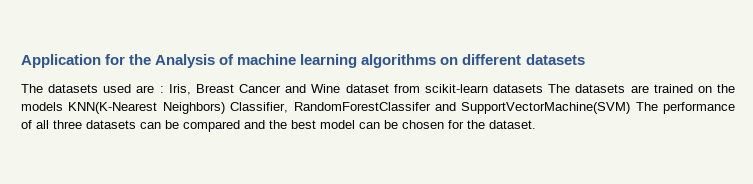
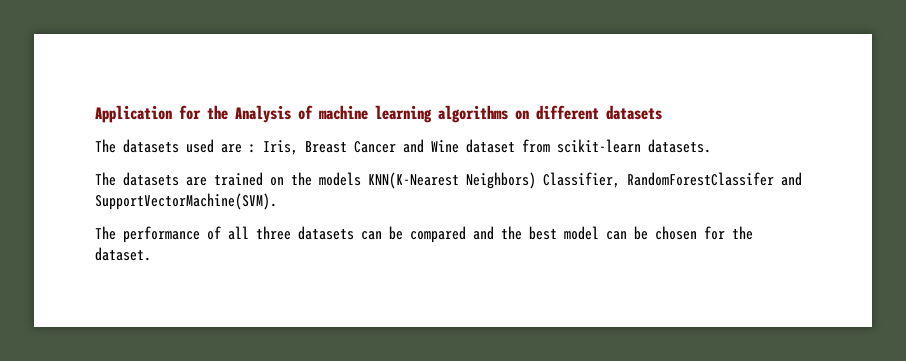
- The datasets used are : Iris, Breast Cancer and Wine dataset from scikit-learn datasets The datasets are trained on the models KNN(K-Nearest Neighbors) Classifier, RandomForestClassifer and SupportVectorMachine(SVM) The performance of all three datasets can be compared and the best model can be chosen for the dataset.
+ The datasets used are : Iris, Breast Cancer and Wine dataset from scikit-learn datasets.
+ The datasets are trained on the models KNN(K-Nearest Neighbors) Classifier, RandomForestClassifer and SupportVectorMachine(SVM).
+ The performance of all three datasets can be compared and the best model can be chosen for the dataset.

